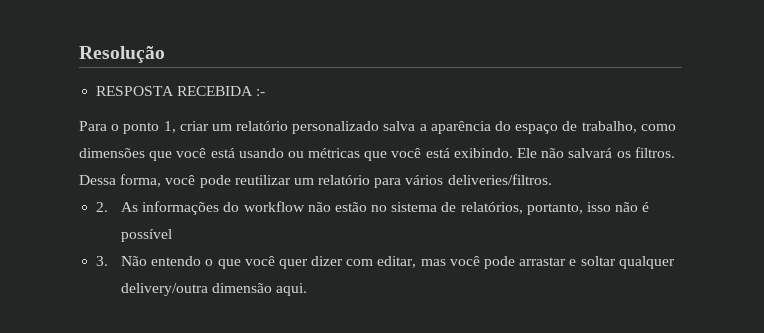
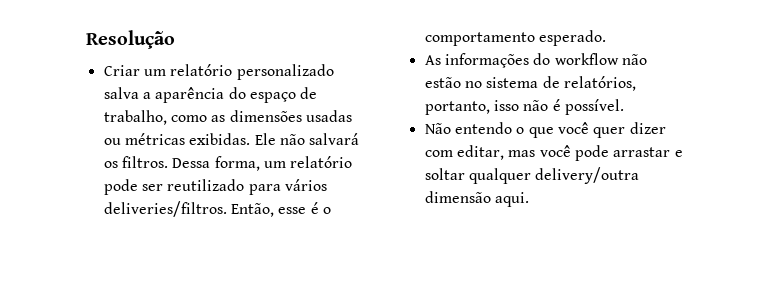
- RESPOSTA RECEBIDA :-
- Para o ponto 1, criar um relatório personalizado salva a aparência do espaço de trabalho, como dimensões que você está usando ou métricas que você está exibindo.
+ Criar um relatório personalizado salva a aparência do espaço de trabalho, como as dimensões usadas ou métricas exibidas.
- Dessa forma, você pode reutilizar um relatório para vários deliveries/filtros.
- 2. As informações do workflow não estão no sistema de relatórios, portanto, isso não é possível
- 3. Não entendo o que você quer dizer com editar, mas você pode arrastar e soltar qualquer delivery/outra dimensão aqui.
+ Dessa forma, um relatório pode ser reutilizado para vários deliveries/filtros. Então, esse é o comportamento esperado.
+ As informações do workflow não estão no sistema de relatórios, portanto, isso não é possível.
+ Não entendo o que você quer dizer com editar, mas você pode arrastar e soltar qualquer delivery/outra dimensão aqui.

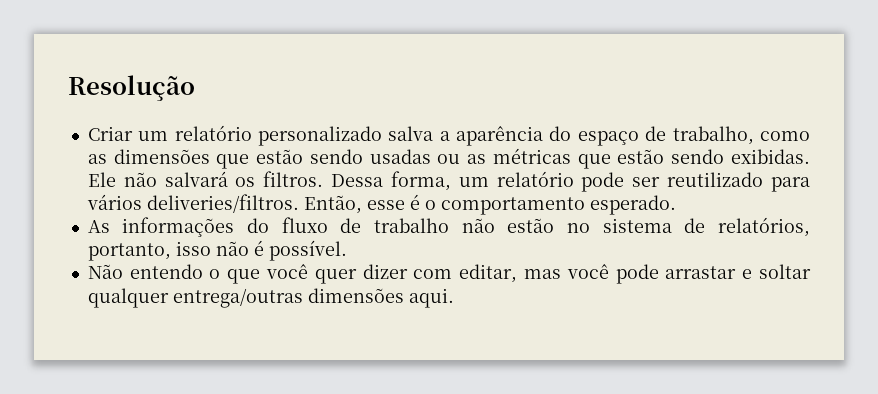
- Criar um relatório personalizado salva a aparência do espaço de trabalho, como as dimensões usadas ou métricas exibidas.
+ Criar um relatório personalizado salva a aparência do espaço de trabalho, como as dimensões que estão sendo usadas ou as métricas que estão sendo exibidas.
- As informações do workflow não estão no sistema de relatórios, portanto, isso não é possível.
+ As informações do fluxo de trabalho não estão no sistema de relatórios, portanto, isso não é possível.
- Não entendo o que você quer dizer com editar, mas você pode arrastar e soltar qualquer delivery/outra dimensão aqui.
+ Não entendo o que você quer dizer com editar, mas você pode arrastar e soltar qualquer entrega/outras dimensões aqui.

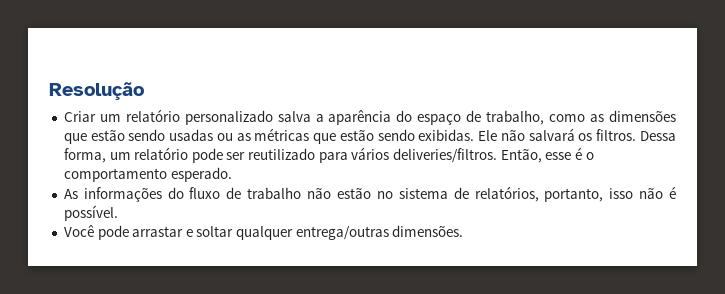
- Não entendo o que você quer dizer com editar, mas você pode arrastar e soltar qualquer entrega/outras dimensões aqui.
+ Você pode arrastar e soltar qualquer entrega/outras dimensões.

